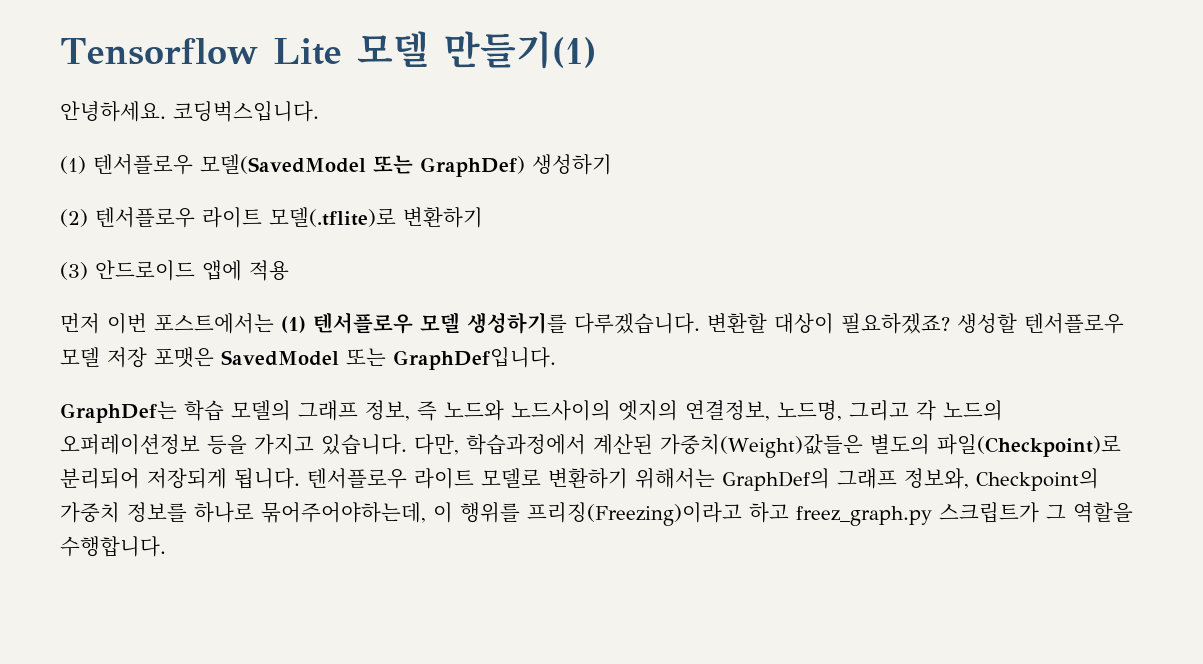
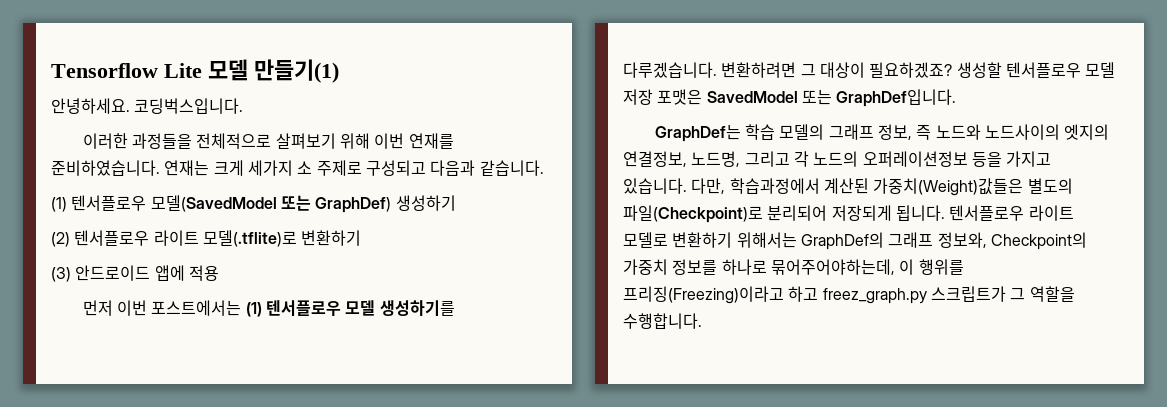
+ 이러한 과정들을 전체적으로 살펴보기 위해 이번 연재를 준비하였습니다. 연재는 크게 세가지 소 주제로 구성되고 다음과 같습니다.
- 변환할 대상이 필요하겠죠?
+ 변환하려면 그 대상이 필요하겠죠?

